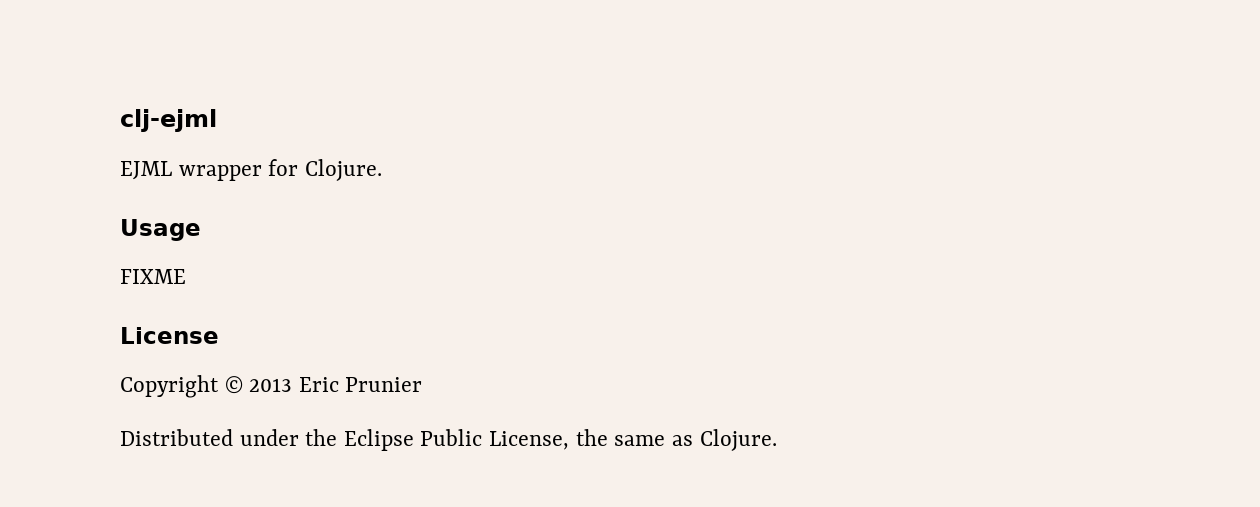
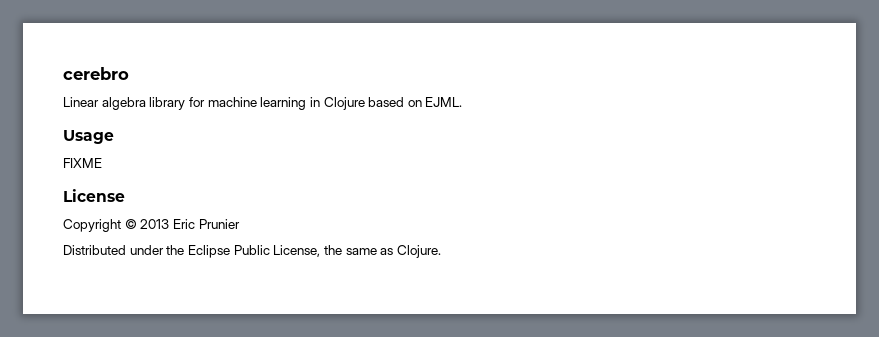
- clj-ejml
- EJML wrapper for Clojure.
+ cerebro
+ Linear algebra library for machine learning in Clojure based on EJML.

